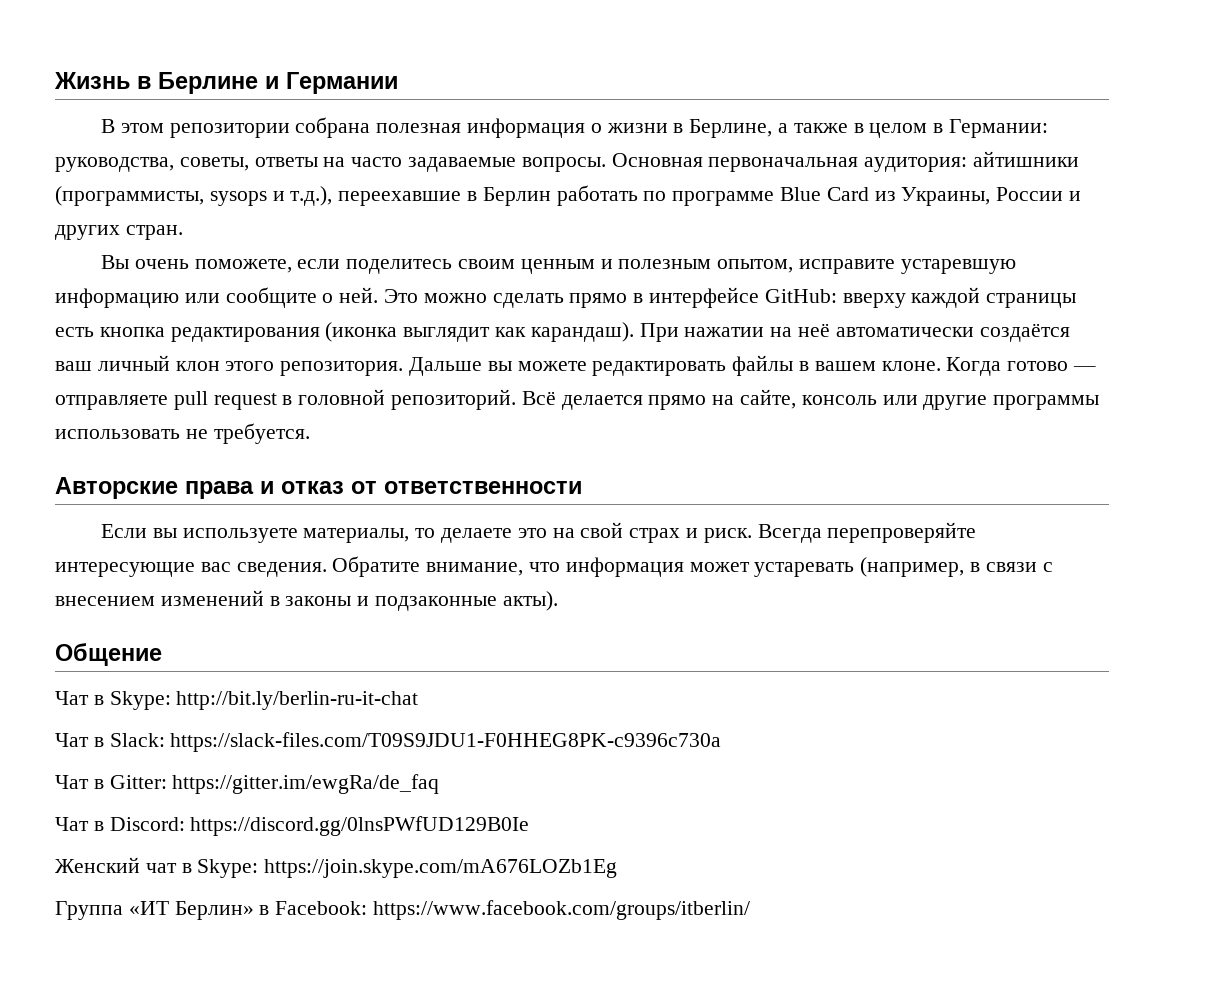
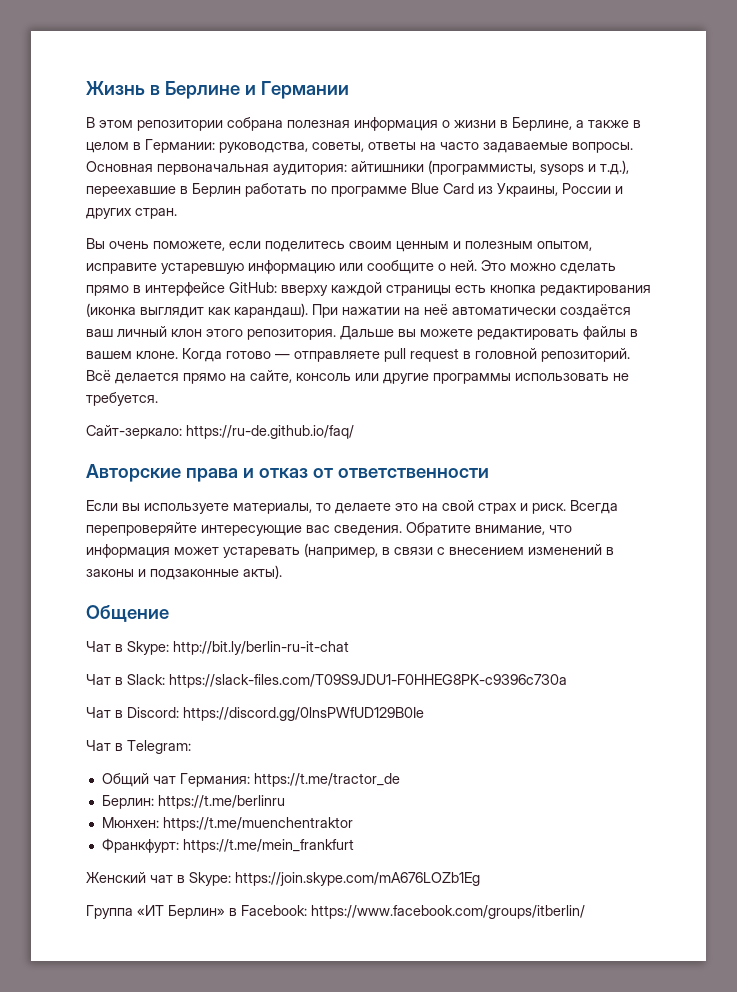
+ Сайт-зеркало: https://ru-de.github.io/faq/
- Чат в Gitter: https://gitter.im/ewgRa/de_faq
  Чат в Discord: https://discord.gg/0lnsPWfUD129B0Ie
+ Чат в Telegram:
+ Общий чат Германия: https://t.me/tractor_de
+ Берлин: https://t.me/berlinru
+ Мюнхен: https://t.me/muenchentraktor
+ Франкфурт: https://t.me/mein_frankfurt

